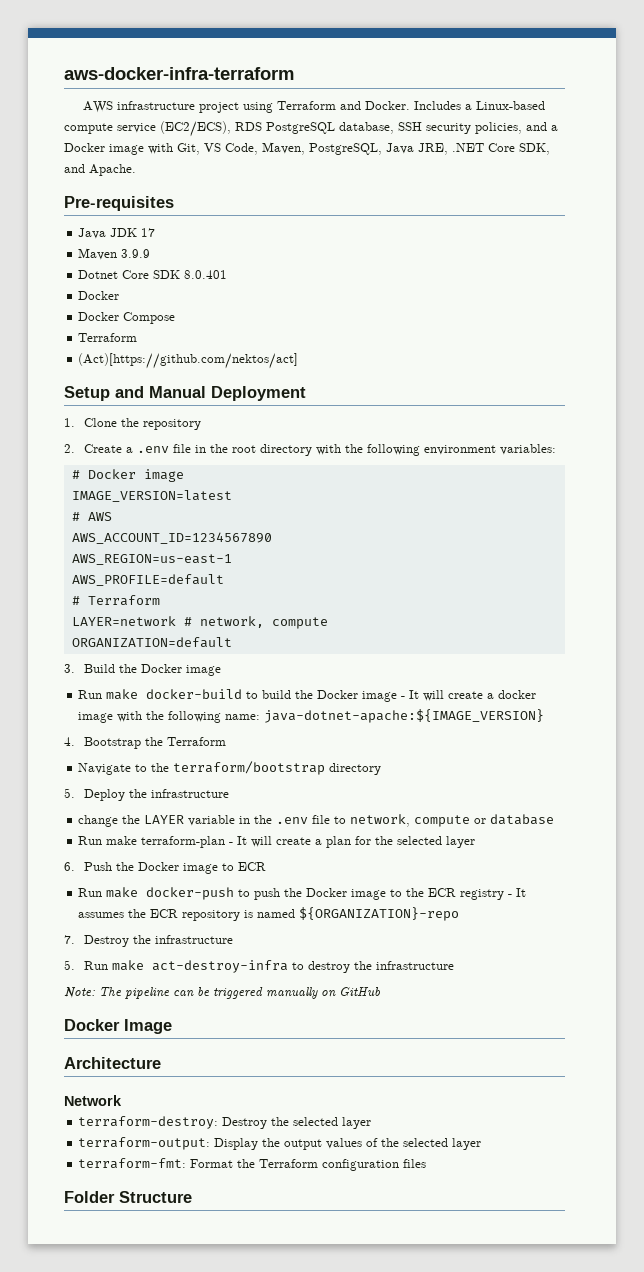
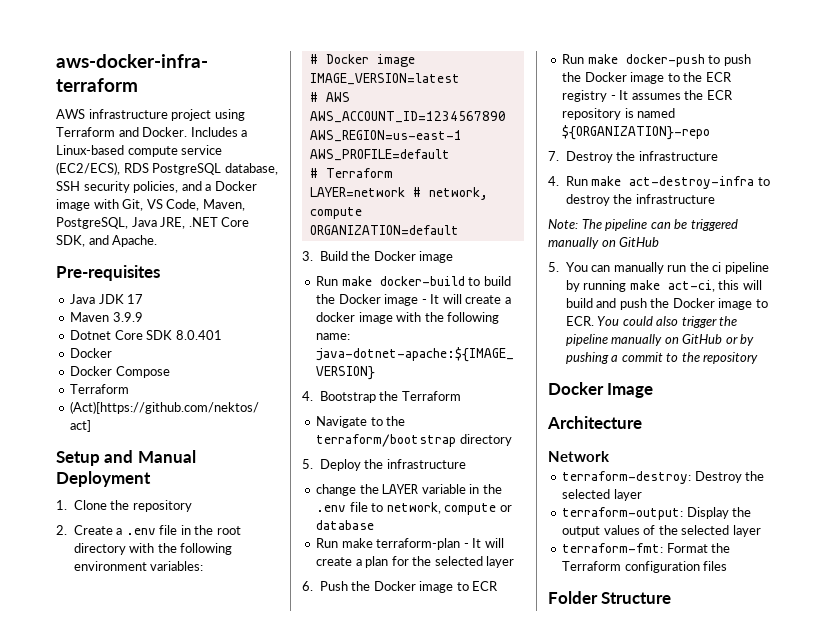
- 5. Run make act-destroy-infra to destroy the infrastructure
+ 4. Run make act-destroy-infra to destroy the infrastructure
+ 5. You can manually run the ci pipeline by running make act-ci, this will build and push the Docker image to ECR. You could also trigger the pipeline manually on GitHub or by pushing a commit to the repository

